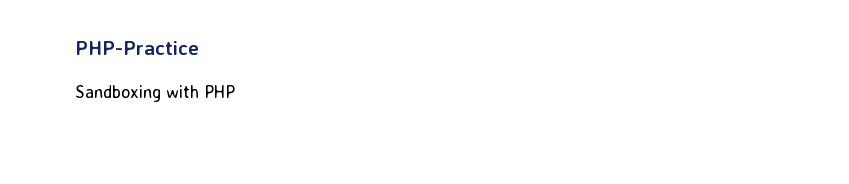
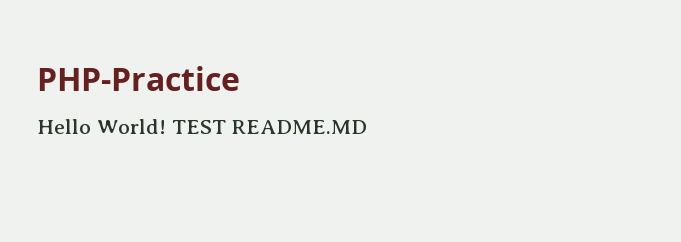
- Sandboxing with PHP
+ Hello World! TEST README.MD

